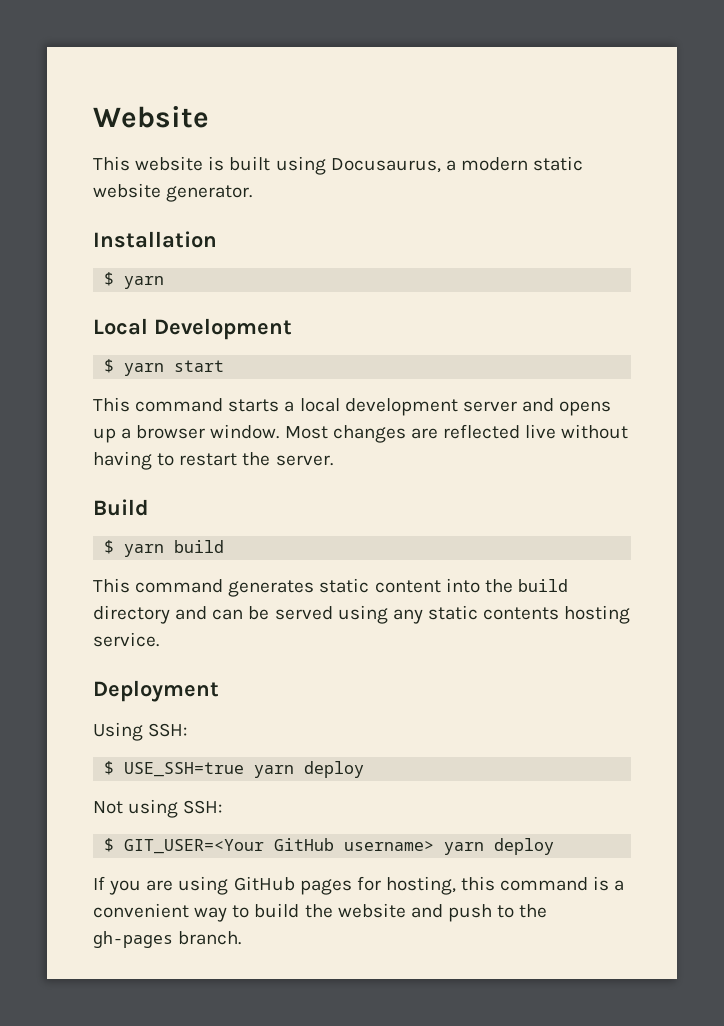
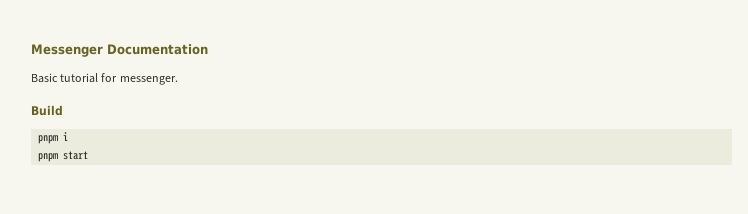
- Website
- This website is built using Docusaurus, a modern static website generator.
- Installation
- $ yarn
- Local Development
- $ yarn start
- This command starts a local development server and opens up a browser window. Most changes are reflected live without having to restart the server.
+ Messenger Documentation
+ Basic tutorial for messenger.
  Build
- $ yarn build
- This command generates static content into the build directory and can be served using any static contents hosting service.
- Deployment
- Using SSH:
- $ USE_SSH=true yarn deploy
- Not using SSH:
- $ GIT_USER=<Your GitHub username> yarn deploy
- If you are using GitHub pages for hosting, this command is a convenient way to build the website and push to the gh-pages branch.
+ pnpm i
+ pnpm start

